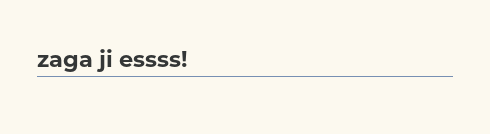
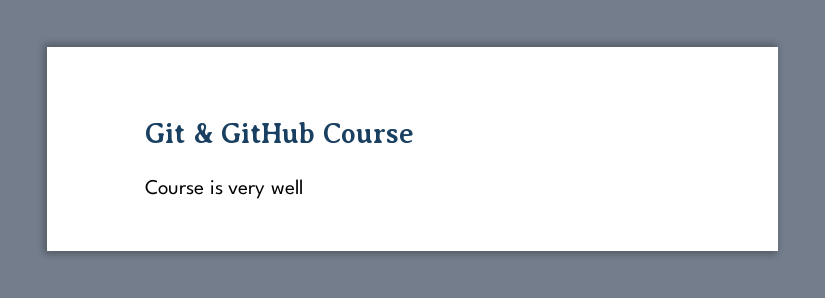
- zaga ji essss!
+ Git & GitHub Course
+ Course is very well

